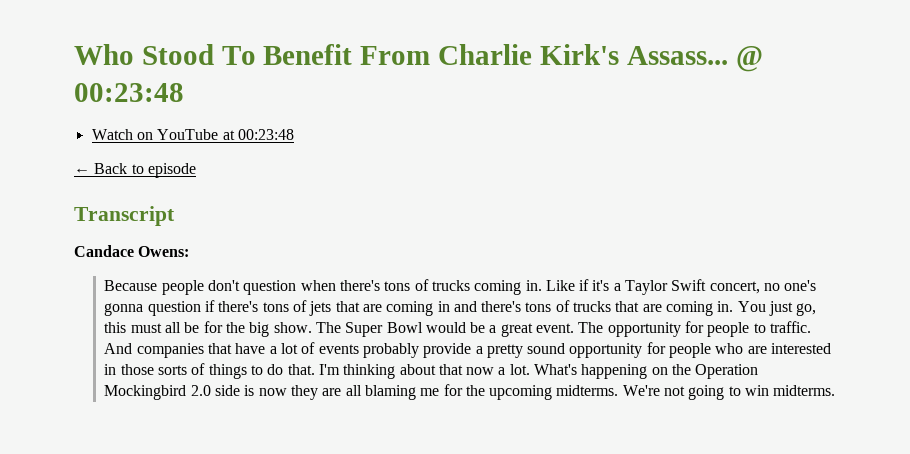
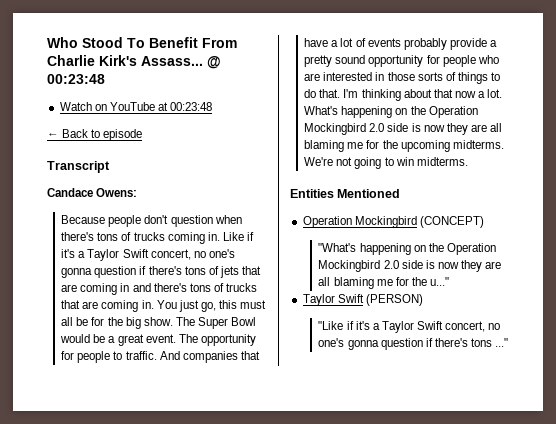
+ Entities Mentioned
+ Operation Mockingbird (CONCEPT)
+ "What's happening on the Operation Mockingbird 2.0 side is now they are all blaming me for the u..."
+ Taylor Swift (PERSON)
+ "Like if it's a Taylor Swift concert, no one's gonna question if there's tons ..."

